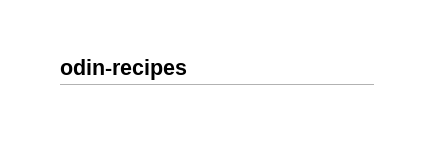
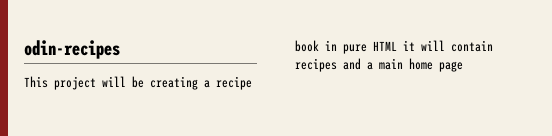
+ This project will be creating a recipe book in pure HTML it will contain recipes and a main home page

